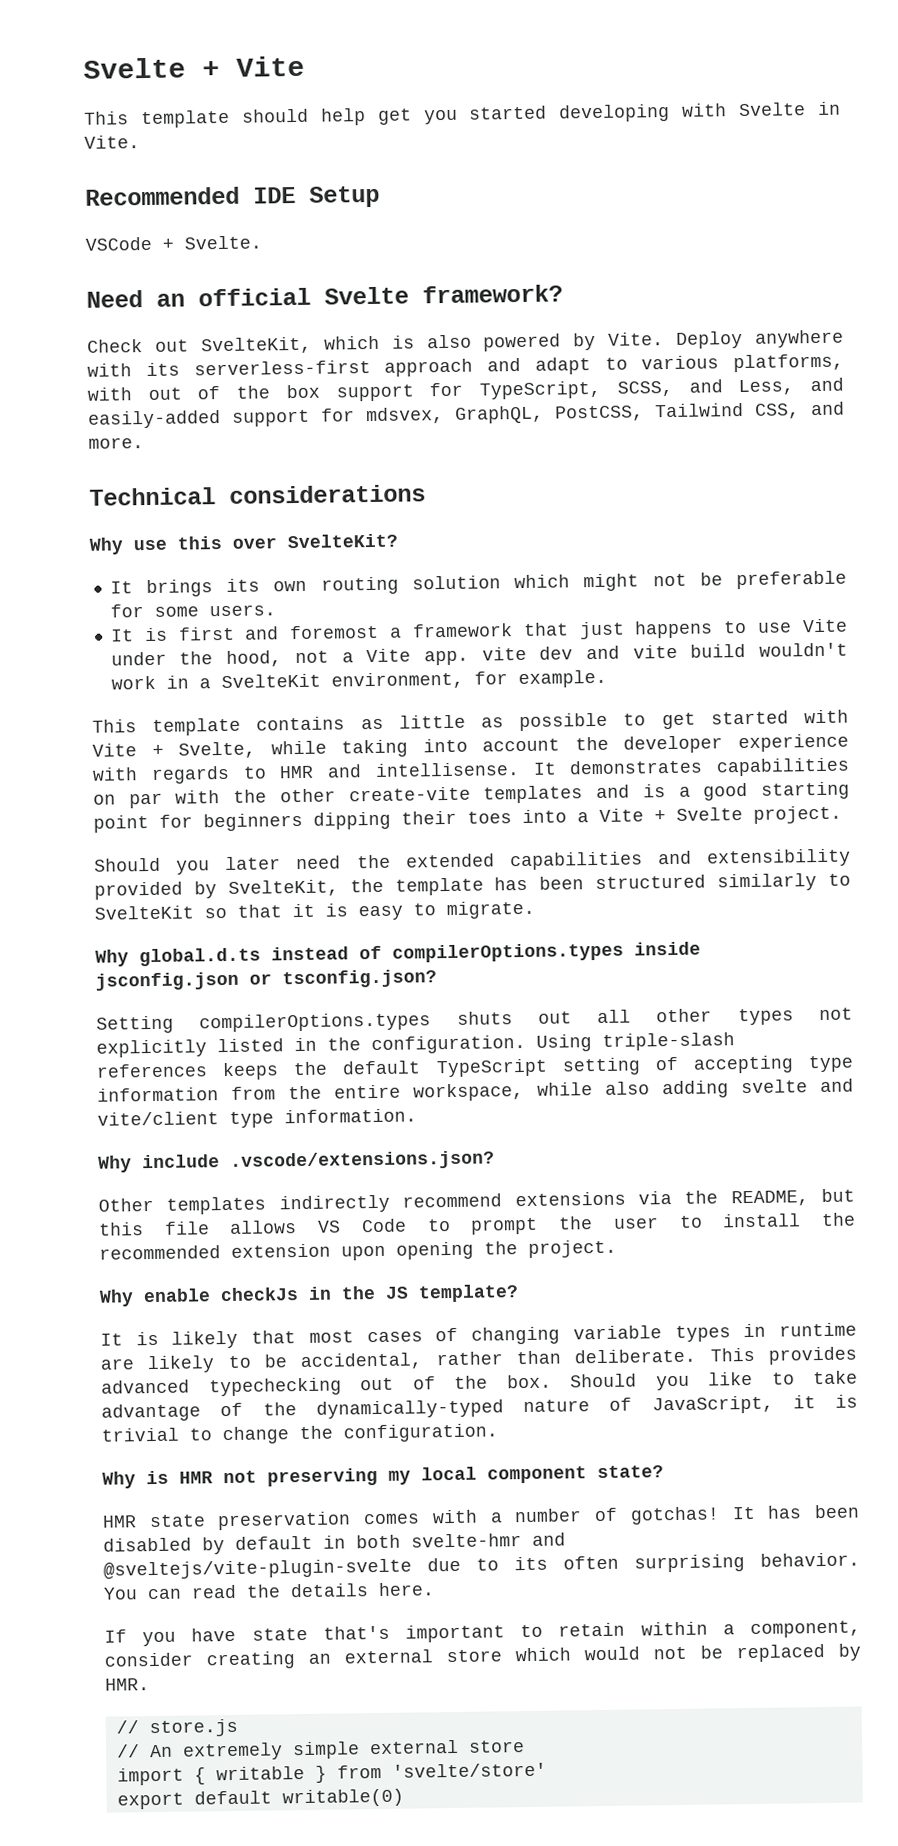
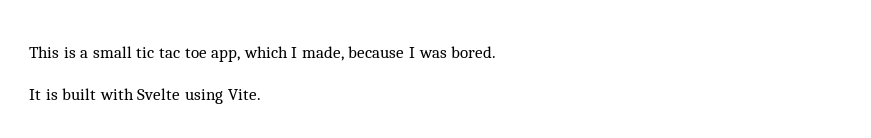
- Svelte + Vite
- This template should help get you started developing with Svelte in Vite.
- Recommended IDE Setup
- VSCode + Svelte.
- Need an official Svelte framework?
- Check out SvelteKit, which is also powered by Vite. Deploy anywhere with its serverless-first approach and adapt to various platforms, with out of the box support for TypeScript, SCSS, and Less, and easily-added support for mdsvex, GraphQL, PostCSS, Tailwind CSS, and more.
- Technical considerations
- Why use this over SvelteKit?
- It brings its own routing solution which might not be preferable for some users.
- It is first and foremost a framework that just happens to use Vite under the hood, not a Vite app. vite dev and vite build wouldn't work in a SvelteKit environment, for example.
- This template contains as little as possible to get started with Vite + Svelte, while taking into account the developer experience with regards to HMR and intellisense. It demonstrates capabilities on par with the other create-vite templates and is a good starting point for beginners dipping their toes into a Vite + Svelte project.
- Should you later need the extended capabilities and extensibility provided by SvelteKit, the template has been structured similarly to SvelteKit so that it is easy to migrate.
- Why global.d.ts instead of compilerOptions.types inside jsconfig.json or tsconfig.json?
- Setting compilerOptions.types shuts out all other types not explicitly listed in the configuration. Using triple-slash references keeps the default TypeScript setting of accepting type information from the entire workspace, while also adding svelte and vite/client type information.
- Why include .vscode/extensions.json?
- Other templates indirectly recommend extensions via the README, but this file allows VS Code to prompt the user to install the recommended extension upon opening the project.
- Why enable checkJs in the JS template?
- It is likely that most cases of changing variable types in runtime are likely to be accidental, rather than deliberate. This provides advanced typechecking out of the box. Should you like to take advantage of the dynamically-typed nature of JavaScript, it is trivial to change the configuration.
- Why is HMR not preserving my local component state?
- HMR state preservation comes with a number of gotchas! It has been disabled by default in both svelte-hmr and @sveltejs/vite-plugin-svelte due to its often surprising behavior. You can read the details here.
- If you have state that's important to retain within a component, consider creating an external store which would not be replaced by HMR.
- // store.js
- // An extremely simple external store
- import { writable } from 'svelte/store'
- export default writable(0)
+ This is a small tic tac toe app, which I made, because I was bored.
+ It is built with Svelte using Vite.

